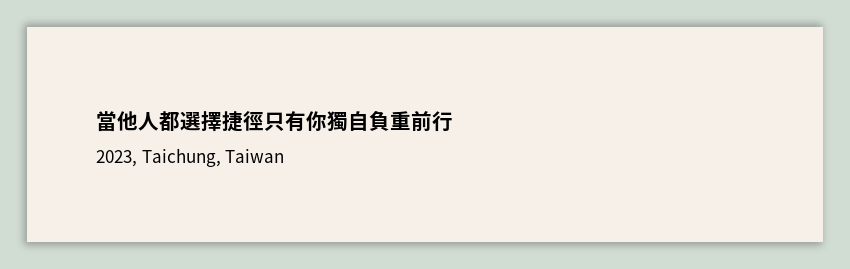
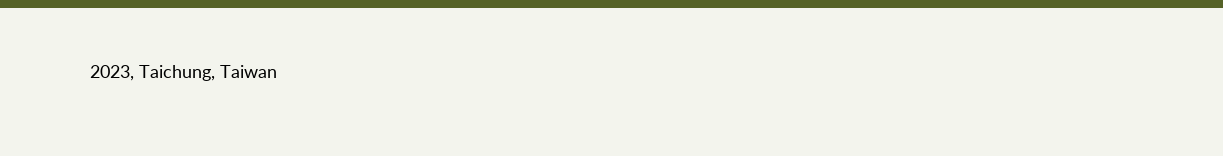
- 當他人都選擇捷徑只有你獨自負重前行

